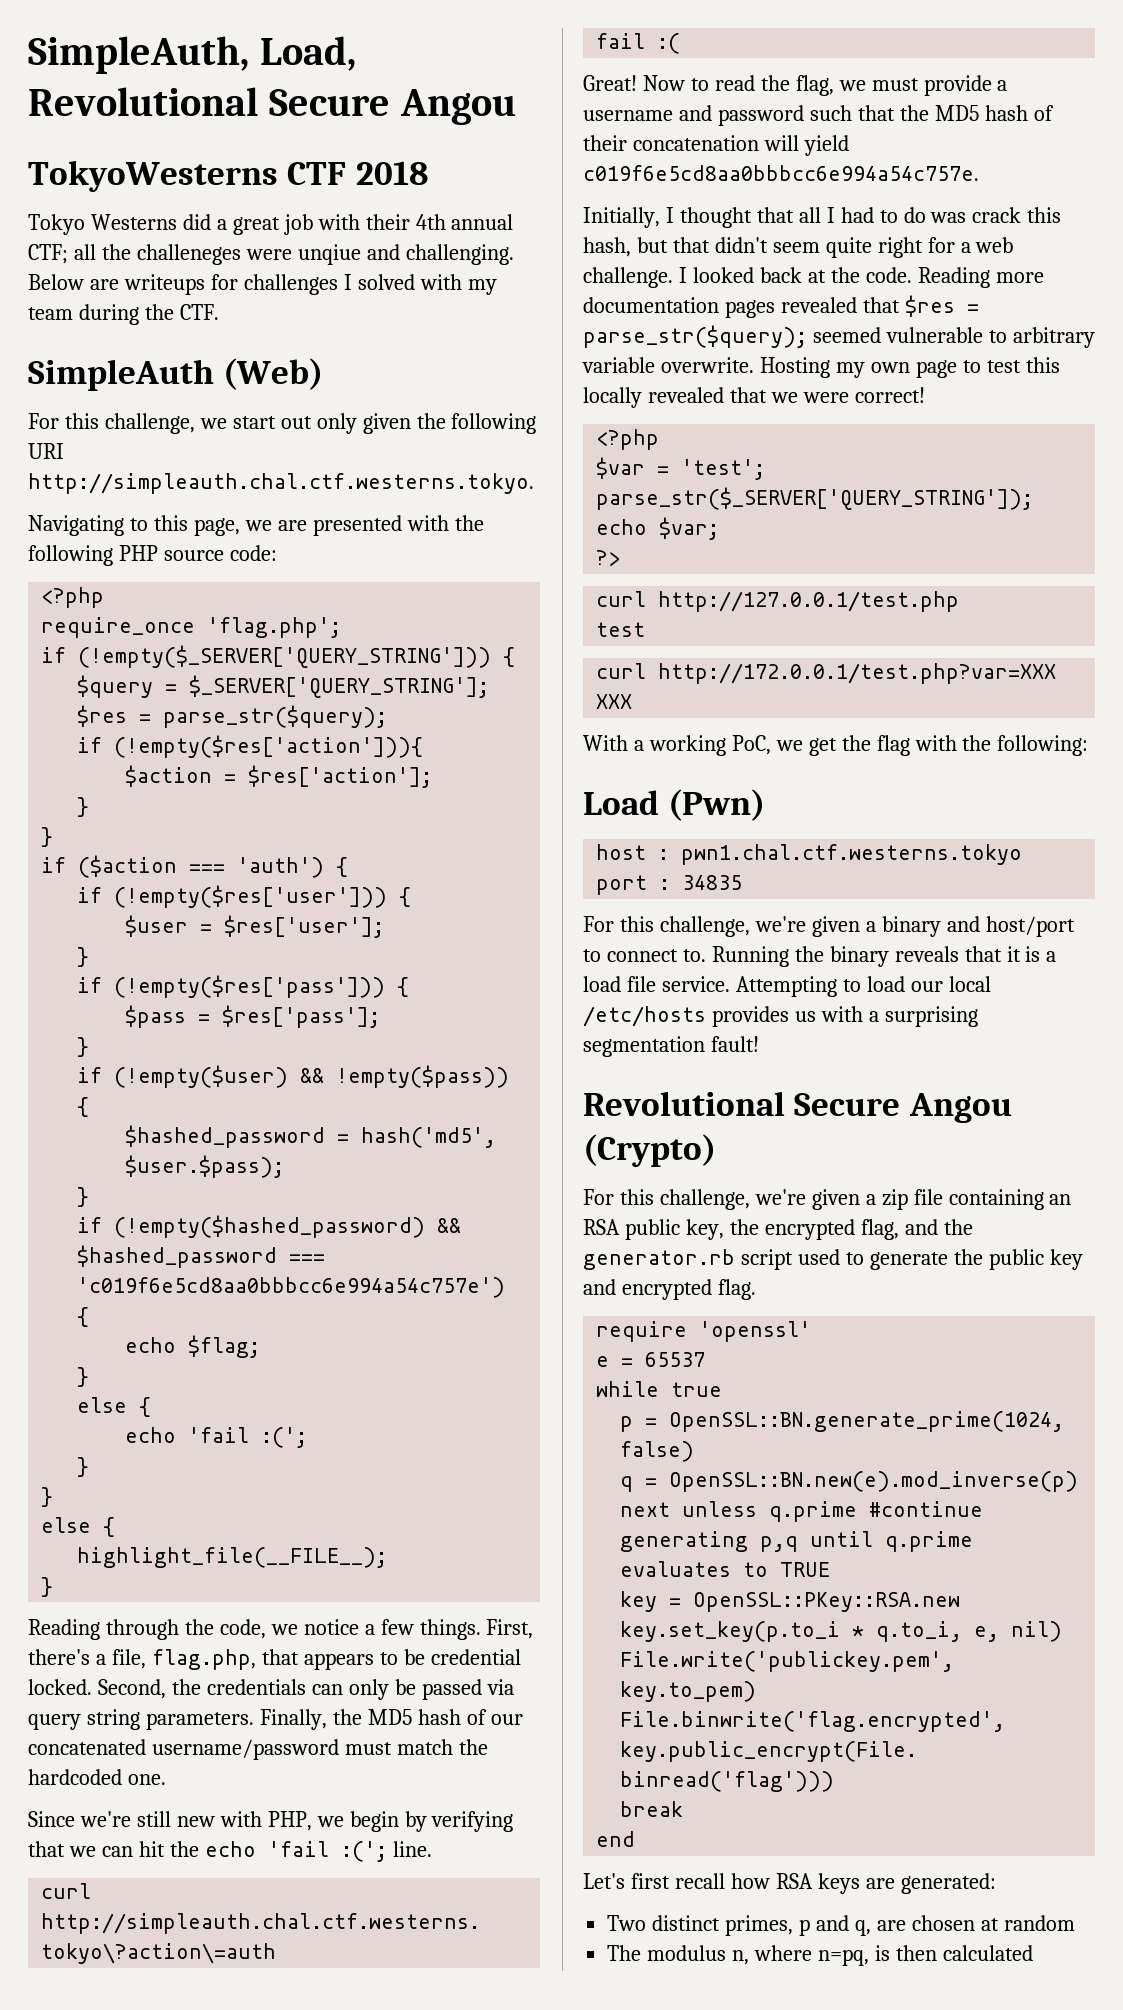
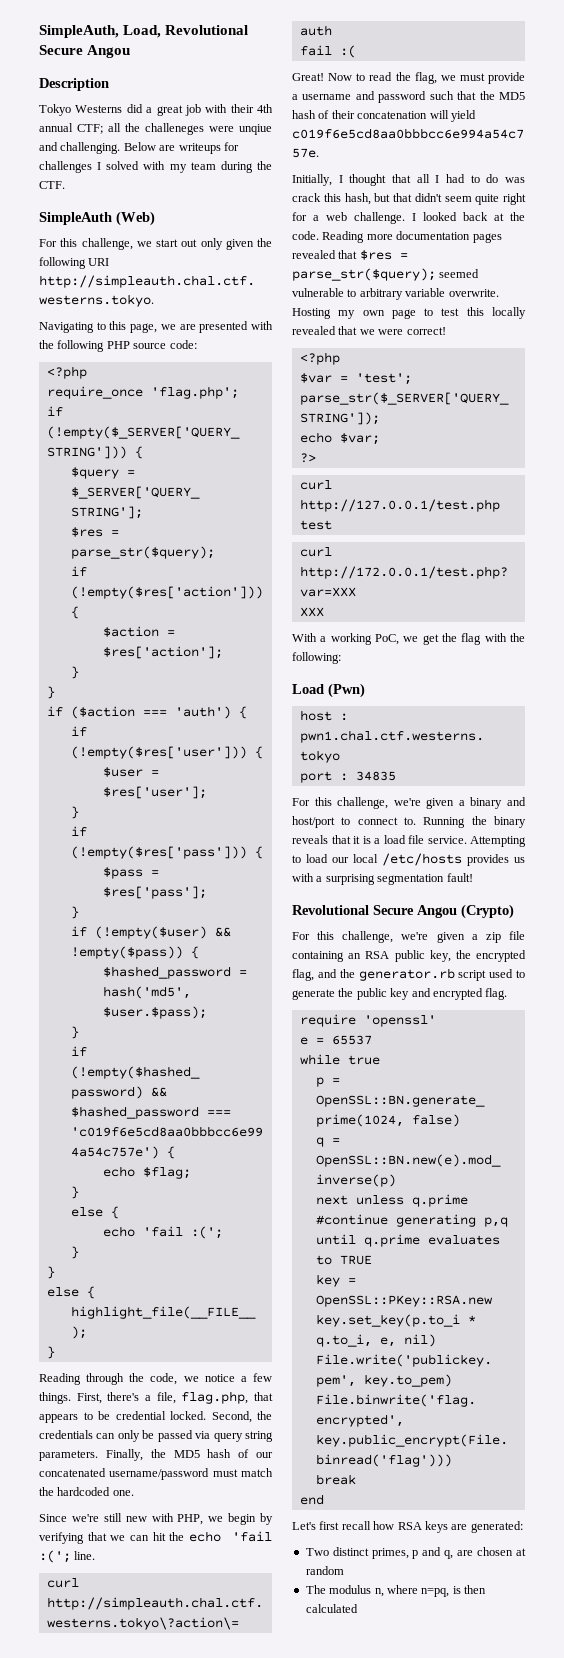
- TokyoWesterns CTF 2018
+ Description

